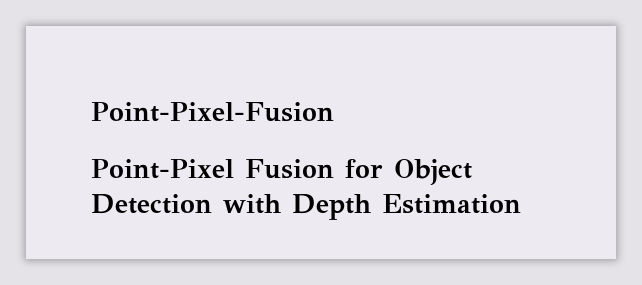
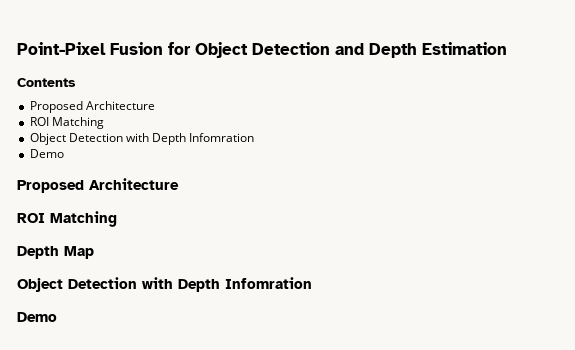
- Point-Pixel-Fusion
- Point-Pixel Fusion for Object Detection with Depth Estimation
+ Point-Pixel Fusion for Object Detection and Depth Estimation
+ Contents
+ Proposed Architecture
+ ROI Matching
+ Object Detection with Depth Infomration
+ Demo
+ Proposed Architecture
+ ROI Matching
+ Depth Map
+ Object Detection with Depth Infomration
+ Demo

